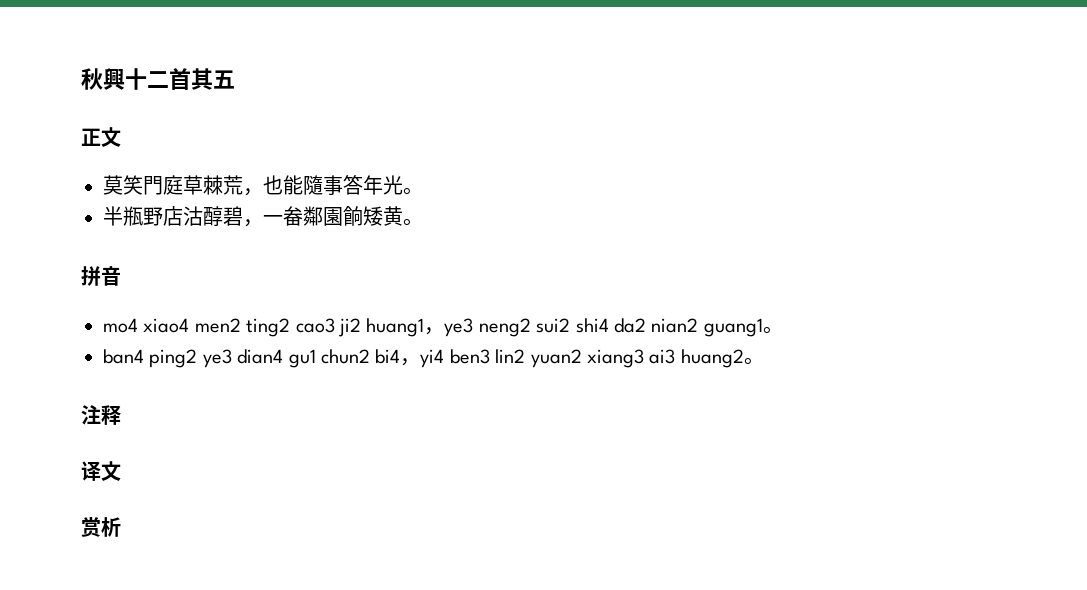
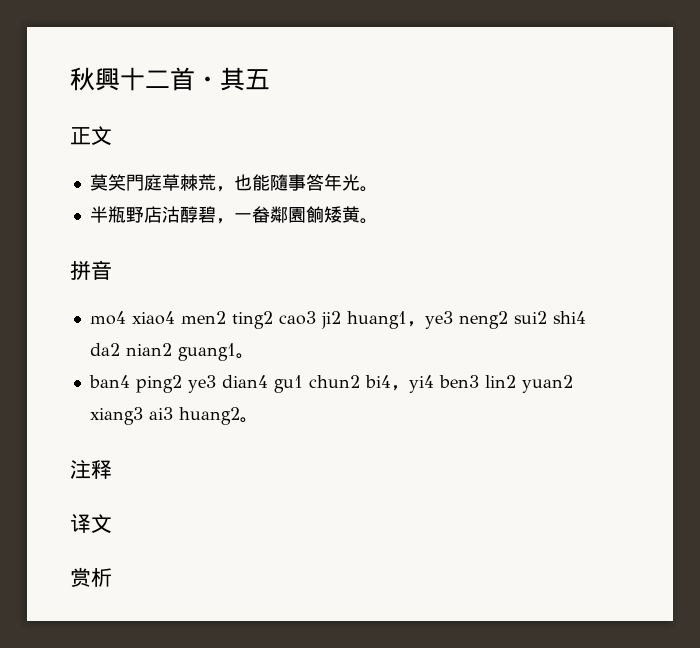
- 秋興十二首其五
+ 秋興十二首・其五

